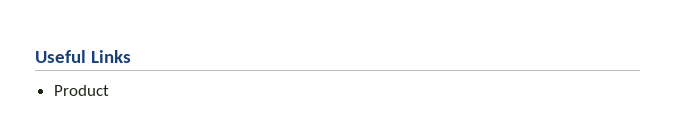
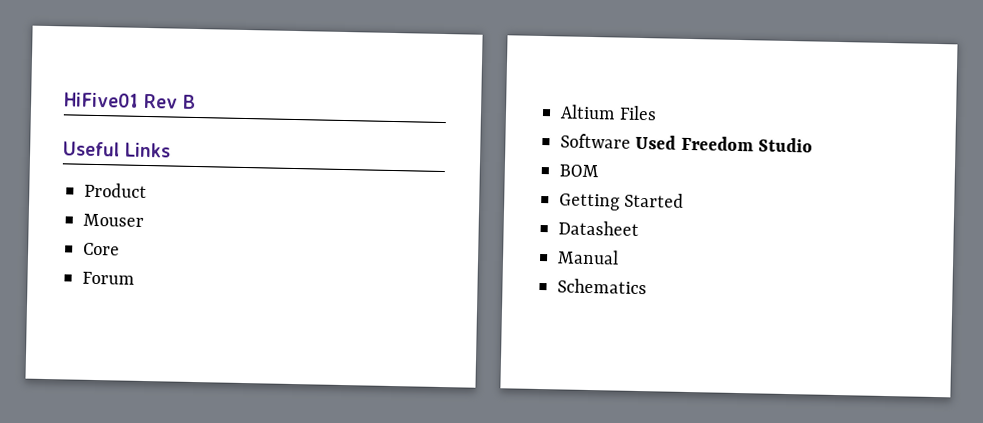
+ HiFive01 Rev B
+ Mouser
+ Core
+ Forum
+ Altium Files
+ Software Used Freedom Studio
+ BOM
+ Getting Started
+ Datasheet
+ Manual
+ Schematics

